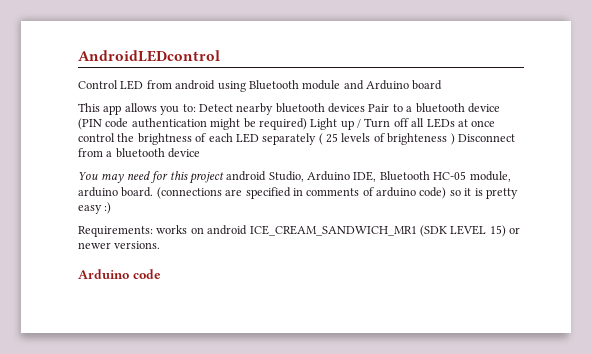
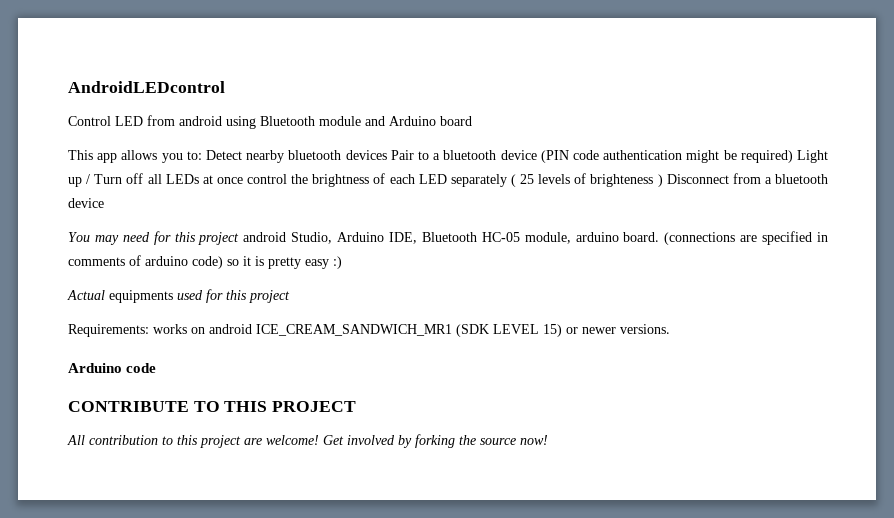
+ Actual equipments used for this project
+ CONTRIBUTE TO THIS PROJECT
+ All contribution to this project are welcome! Get involved by forking the source now!

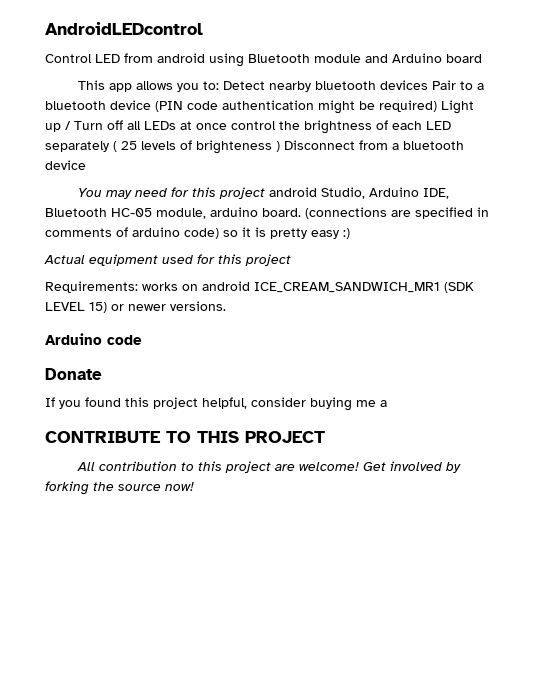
- Actual equipments used for this project
+ Actual equipment used for this project
+ Donate
+ If you found this project helpful, consider buying me a

